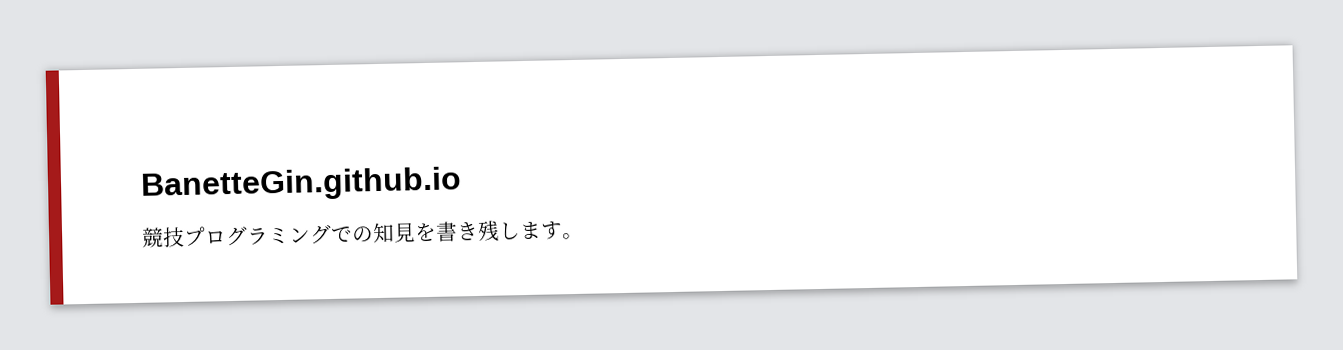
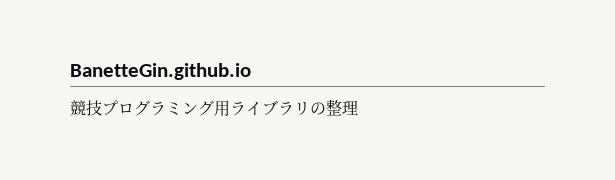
- 競技プログラミングでの知見を書き残します。
+ 競技プログラミング用ライブラリの整理

